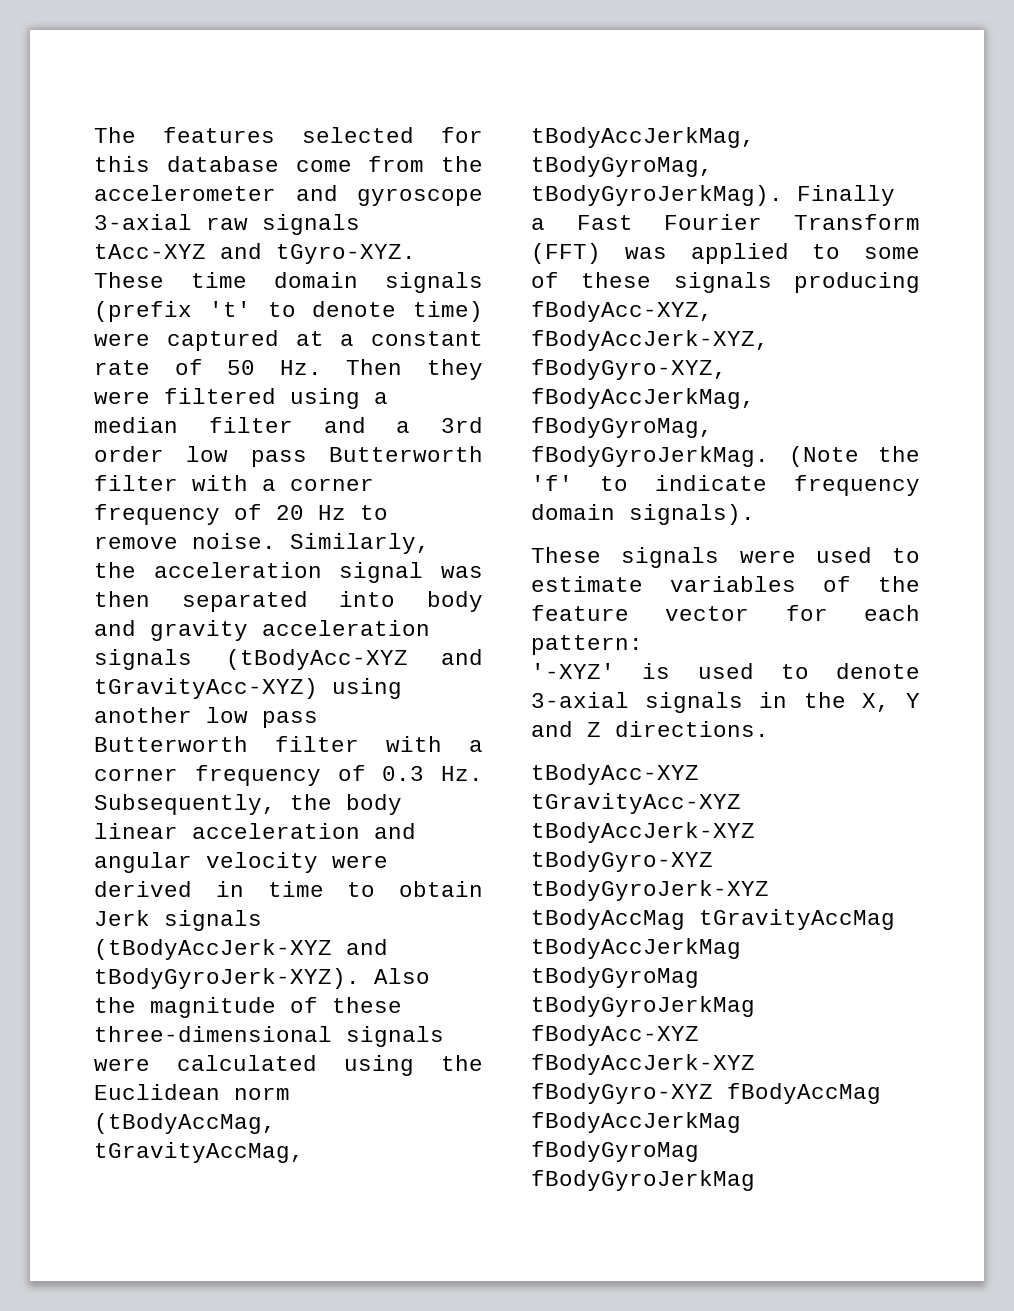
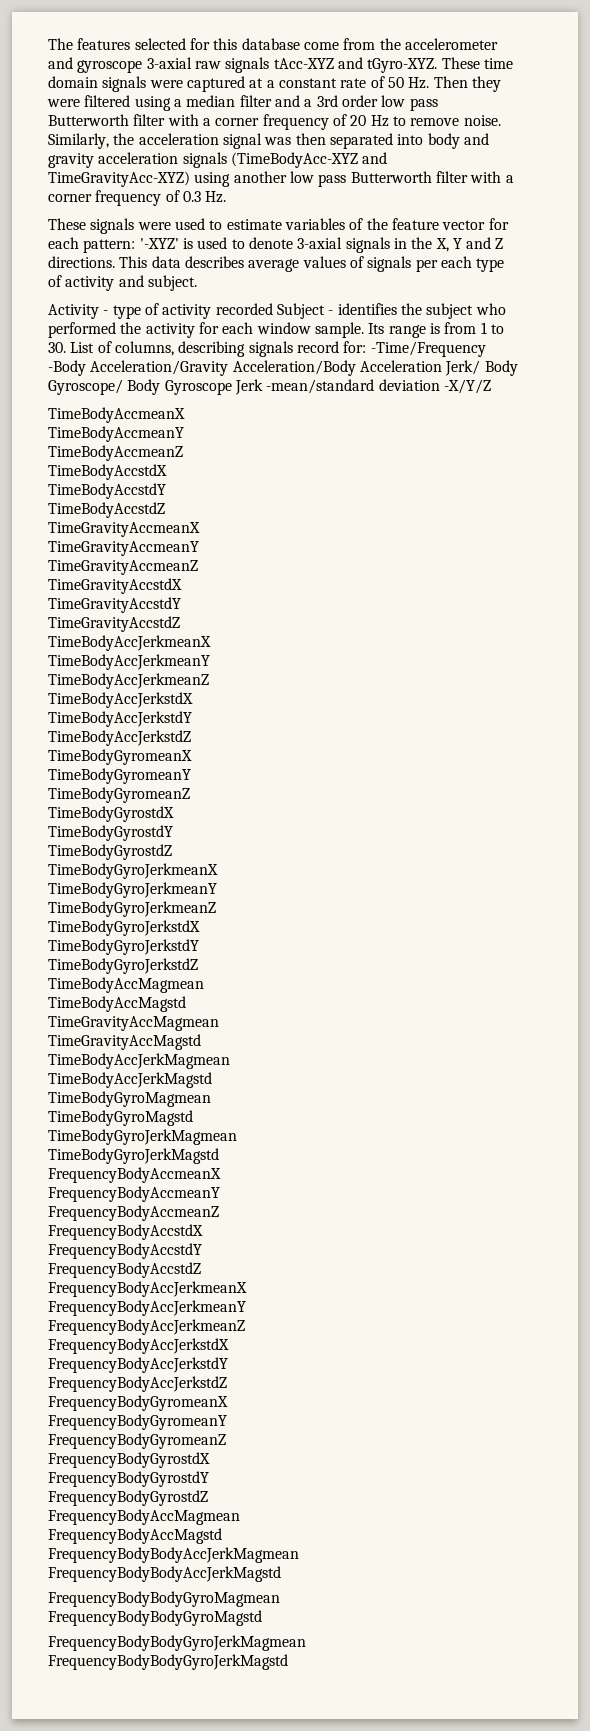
- These time domain signals (prefix 't' to denote time) were captured at a constant rate of 50 Hz. Then they were filtered using a median filter and a 3rd order low pass Butterworth filter with a corner frequency of 20 Hz to remove noise.
+ These time domain signals were captured at a constant rate of 50 Hz. Then they were filtered using a median filter and a 3rd order low pass Butterworth filter with a corner frequency of 20 Hz to remove noise.
- Similarly, the acceleration signal was then separated into body and gravity acceleration signals (tBodyAcc-XYZ and tGravityAcc-XYZ) using another low pass Butterworth filter with a corner frequency of 0.3 Hz. Subsequently, the body linear acceleration and angular velocity were derived in time to obtain Jerk signals (tBodyAccJerk-XYZ and tBodyGyroJerk-XYZ). Also the magnitude of these three-dimensional signals were calculated using the Euclidean norm (tBodyAccMag, tGravityAccMag, tBodyAccJerkMag, tBodyGyroMag, tBodyGyroJerkMag). Finally a Fast Fourier Transform (FFT) was applied to some of these signals producing fBodyAcc-XYZ, fBodyAccJerk-XYZ, fBodyGyro-XYZ, fBodyAccJerkMag, fBodyGyroMag, fBodyGyroJerkMag. (Note the 'f' to indicate frequency domain signals).
+ Similarly, the acceleration signal was then separated into body and gravity acceleration signals (TimeBodyAcc-XYZ and TimeGravityAcc-XYZ) using another low pass Butterworth filter with a corner frequency of 0.3 Hz.
- These signals were used to estimate variables of the feature vector for each pattern:
- '-XYZ' is used to denote 3-axial signals in the X, Y and Z directions.
- tBodyAcc-XYZ tGravityAcc-XYZ tBodyAccJerk-XYZ tBodyGyro-XYZ tBodyGyroJerk-XYZ tBodyAccMag tGravityAccMag tBodyAccJerkMag tBodyGyroMag tBodyGyroJerkMag fBodyAcc-XYZ fBodyAccJerk-XYZ fBodyGyro-XYZ fBodyAccMag fBodyAccJerkMag fBodyGyroMag fBodyGyroJerkMag
+ These signals were used to estimate variables of the feature vector for each pattern: '-XYZ' is used to denote 3-axial signals in the X, Y and Z directions. This data describes average values of signals per each type of activity and subject.
+ Activity - type of activity recorded Subject - identifies the subject who performed the activity for each window sample. Its range is from 1 to 30. List of columns, describing signals record for: -Time/Frequency -Body Acceleration/Gravity Acceleration/Body Acceleration Jerk/ Body Gyroscope/ Body Gyroscope Jerk -mean/standard deviation -X/Y/Z
+ TimeBodyAccmeanX
+ TimeBodyAccmeanY
+ TimeBodyAccmeanZ
+ TimeBodyAccstdX
+ TimeBodyAccstdY
+ TimeBodyAccstdZ
+ TimeGravityAccmeanX
+ TimeGravityAccmeanY
+ TimeGravityAccmeanZ
+ TimeGravityAccstdX
+ TimeGravityAccstdY
+ TimeGravityAccstdZ
+ TimeBodyAccJerkmeanX
+ TimeBodyAccJerkmeanY
+ TimeBodyAccJerkmeanZ
+ TimeBodyAccJerkstdX
+ TimeBodyAccJerkstdY
+ TimeBodyAccJerkstdZ
+ TimeBodyGyromeanX
+ TimeBodyGyromeanY
+ TimeBodyGyromeanZ
+ TimeBodyGyrostdX
+ TimeBodyGyrostdY
+ TimeBodyGyrostdZ
+ TimeBodyGyroJerkmeanX
+ TimeBodyGyroJerkmeanY
+ TimeBodyGyroJerkmeanZ
+ TimeBodyGyroJerkstdX
+ TimeBodyGyroJerkstdY
+ TimeBodyGyroJerkstdZ
+ TimeBodyAccMagmean
+ TimeBodyAccMagstd
+ TimeGravityAccMagmean
+ TimeGravityAccMagstd
+ TimeBodyAccJerkMagmean
+ TimeBodyAccJerkMagstd
+ TimeBodyGyroMagmean
+ TimeBodyGyroMagstd
+ TimeBodyGyroJerkMagmean
+ TimeBodyGyroJerkMagstd
+ FrequencyBodyAccmeanX
+ FrequencyBodyAccmeanY
+ FrequencyBodyAccmeanZ
+ FrequencyBodyAccstdX
+ FrequencyBodyAccstdY
+ FrequencyBodyAccstdZ
+ FrequencyBodyAccJerkmeanX
+ FrequencyBodyAccJerkmeanY
+ FrequencyBodyAccJerkmeanZ
+ FrequencyBodyAccJerkstdX
+ FrequencyBodyAccJerkstdY
+ FrequencyBodyAccJerkstdZ
+ FrequencyBodyGyromeanX
+ FrequencyBodyGyromeanY
+ FrequencyBodyGyromeanZ
+ FrequencyBodyGyrostdX
+ FrequencyBodyGyrostdY
+ FrequencyBodyGyrostdZ
+ FrequencyBodyAccMagmean
+ FrequencyBodyAccMagstd
+ FrequencyBodyBodyAccJerkMagmean FrequencyBodyBodyAccJerkMagstd
+ FrequencyBodyBodyGyroMagmean
+ FrequencyBodyBodyGyroMagstd
+ FrequencyBodyBodyGyroJerkMagmean FrequencyBodyBodyGyroJerkMagstd

